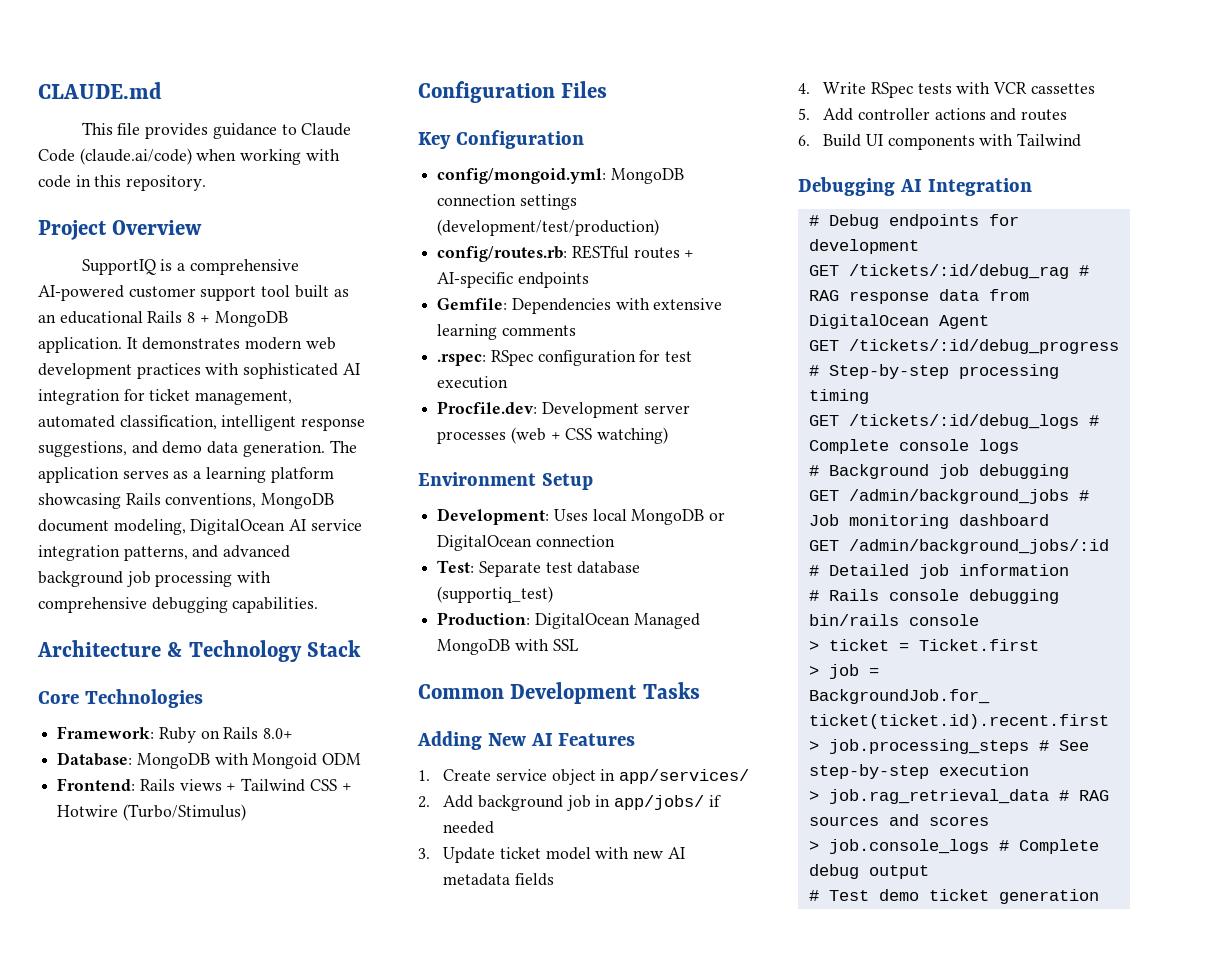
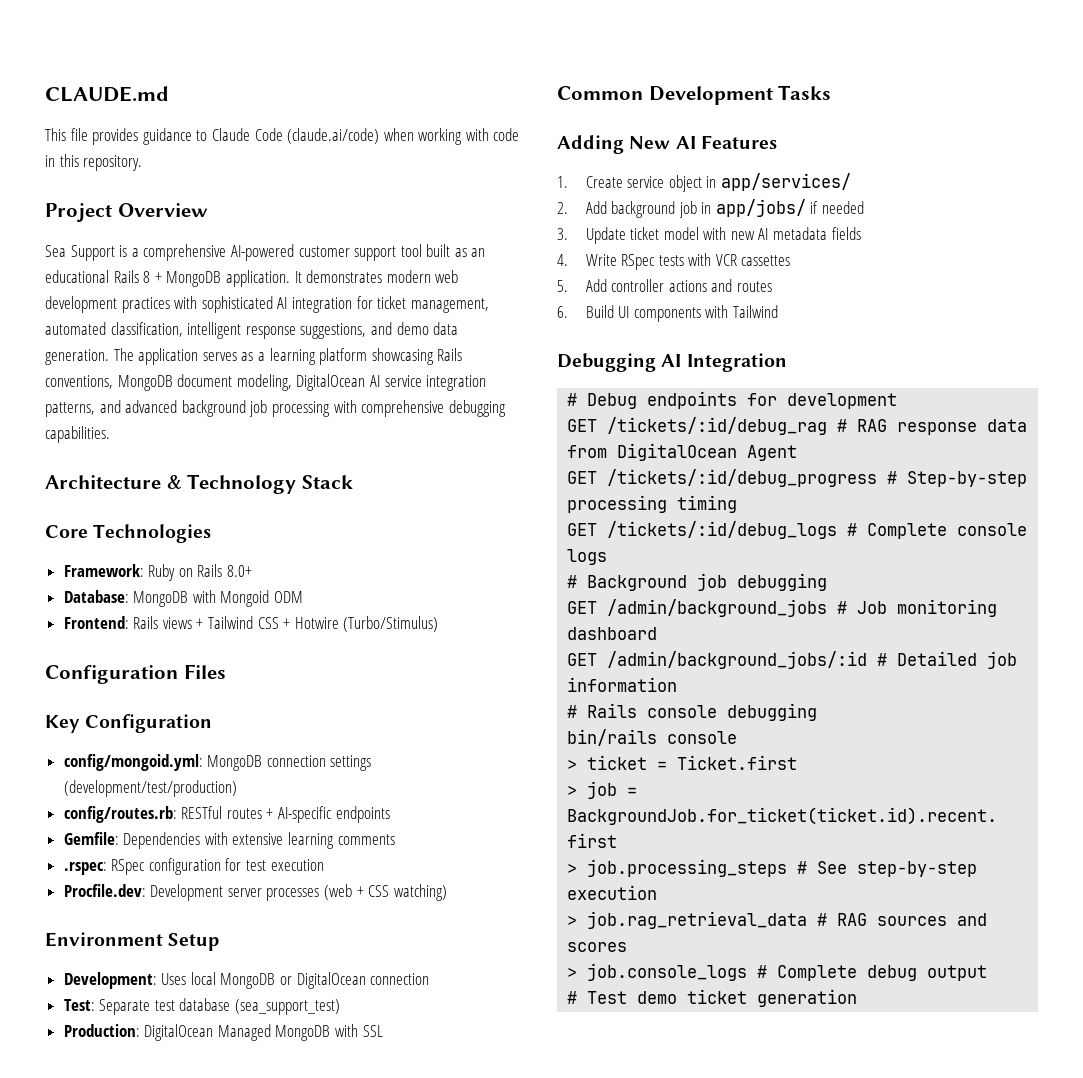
- SupportIQ is a comprehensive AI-powered customer support tool built as an educational Rails 8 + MongoDB application.
+ Sea Support is a comprehensive AI-powered customer support tool built as an educational Rails 8 + MongoDB application.
- Test: Separate test database (supportiq_test)
+ Test: Separate test database (sea_support_test)

